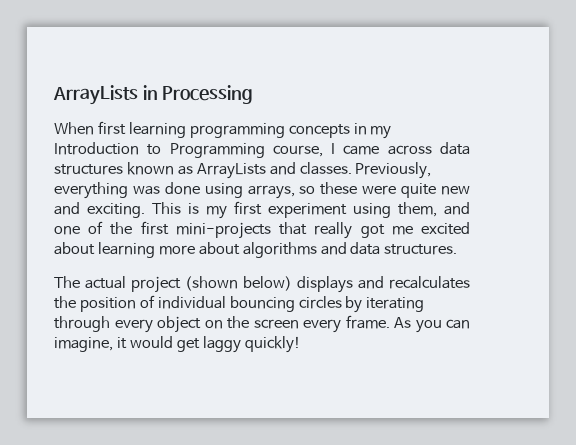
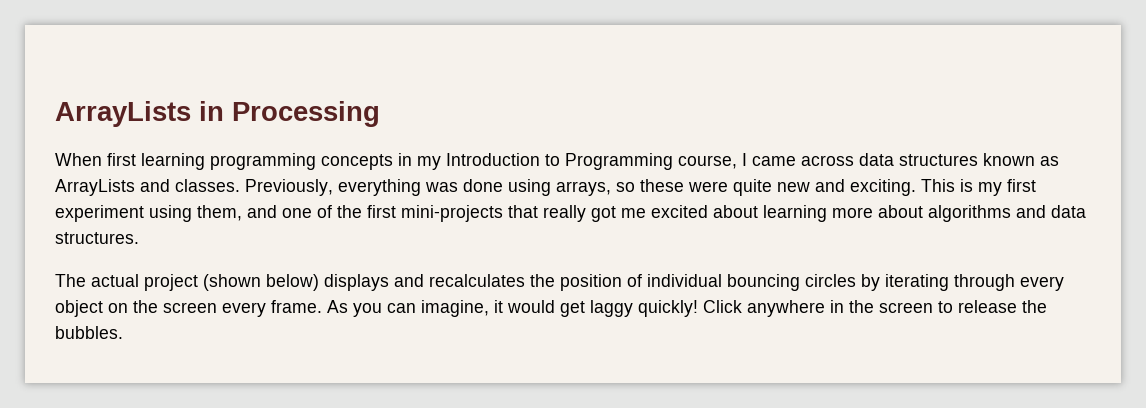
+ Click anywhere in the screen to release the bubbles.

